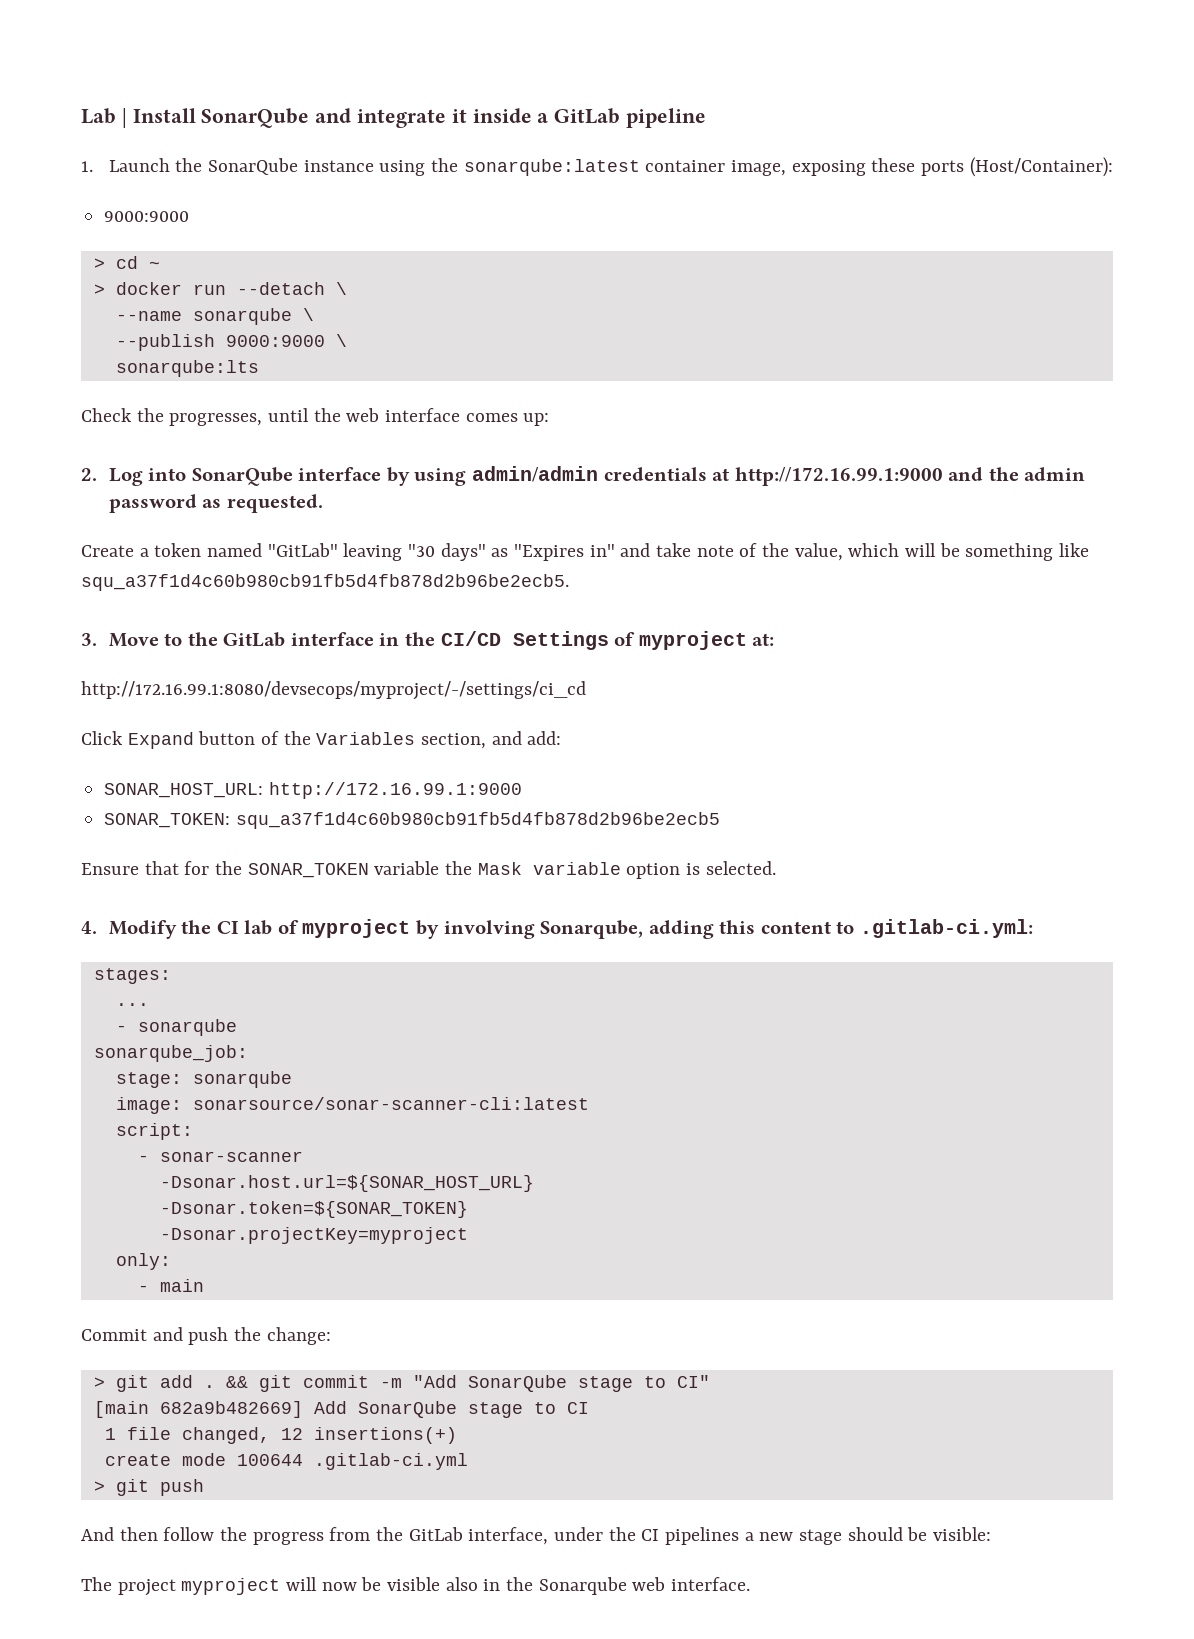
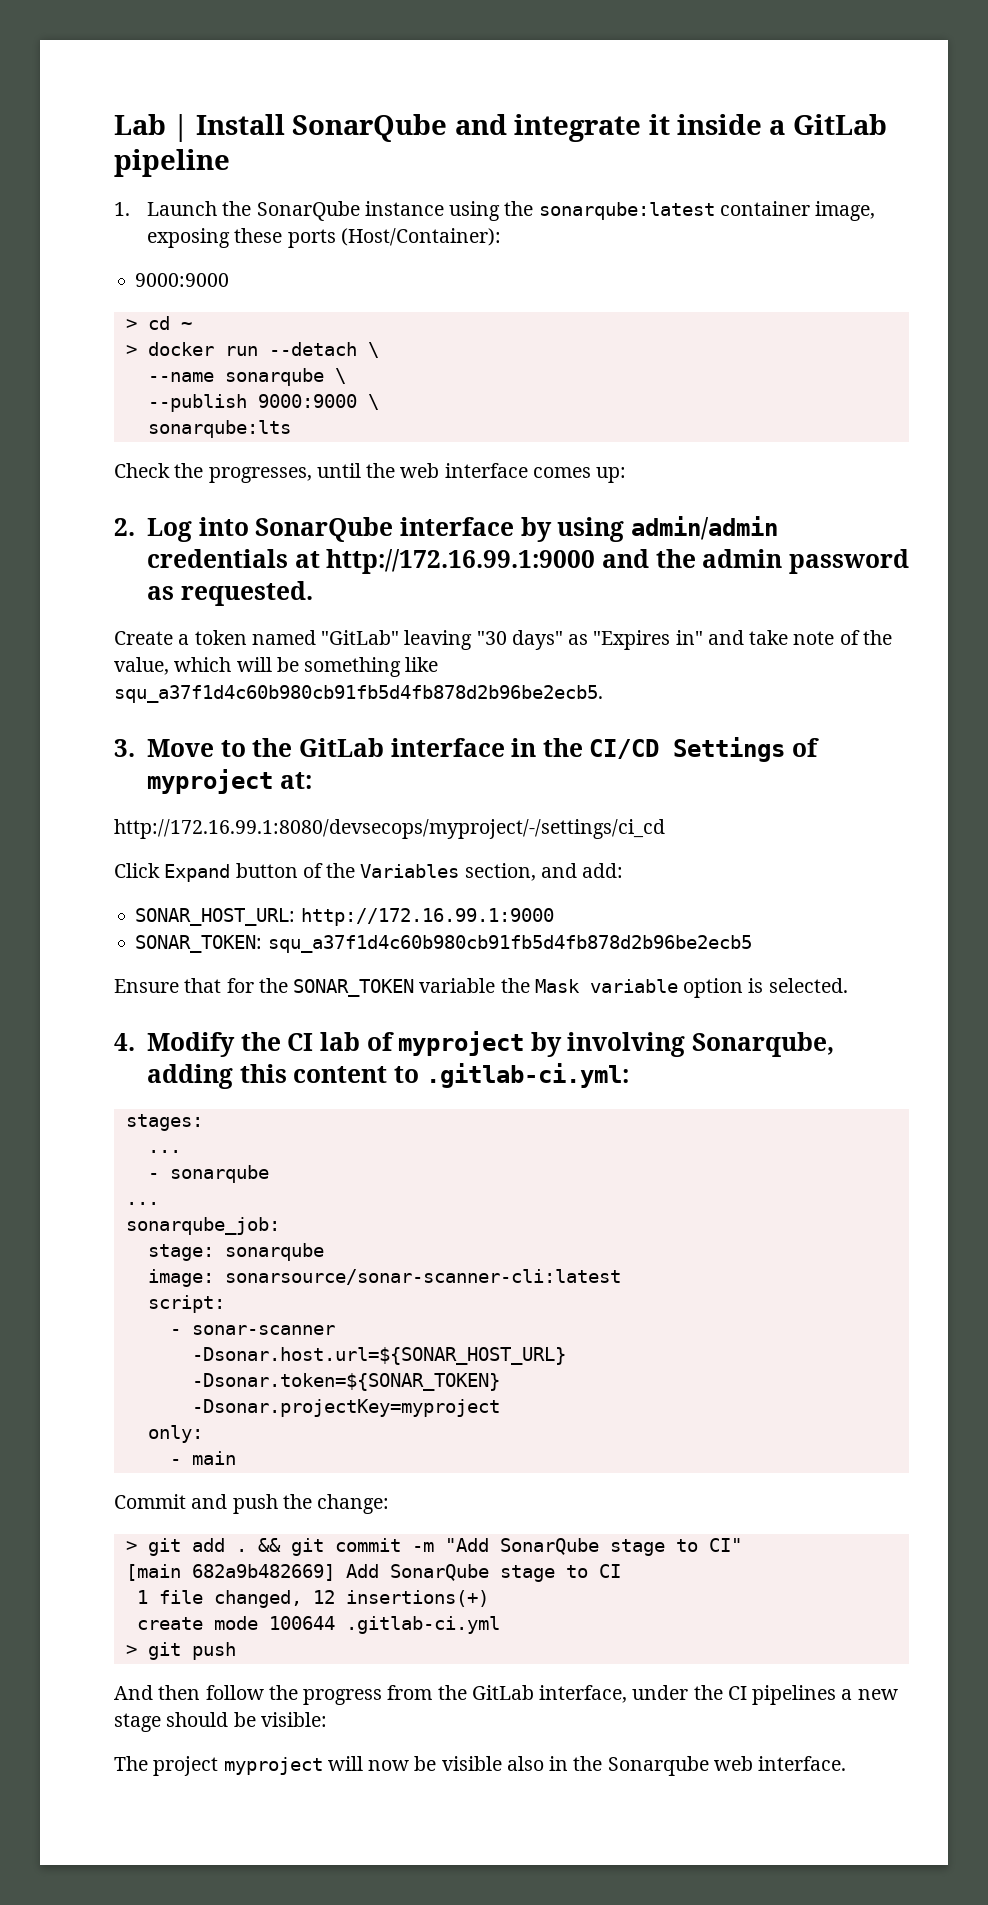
  - sonarqube
+ ...

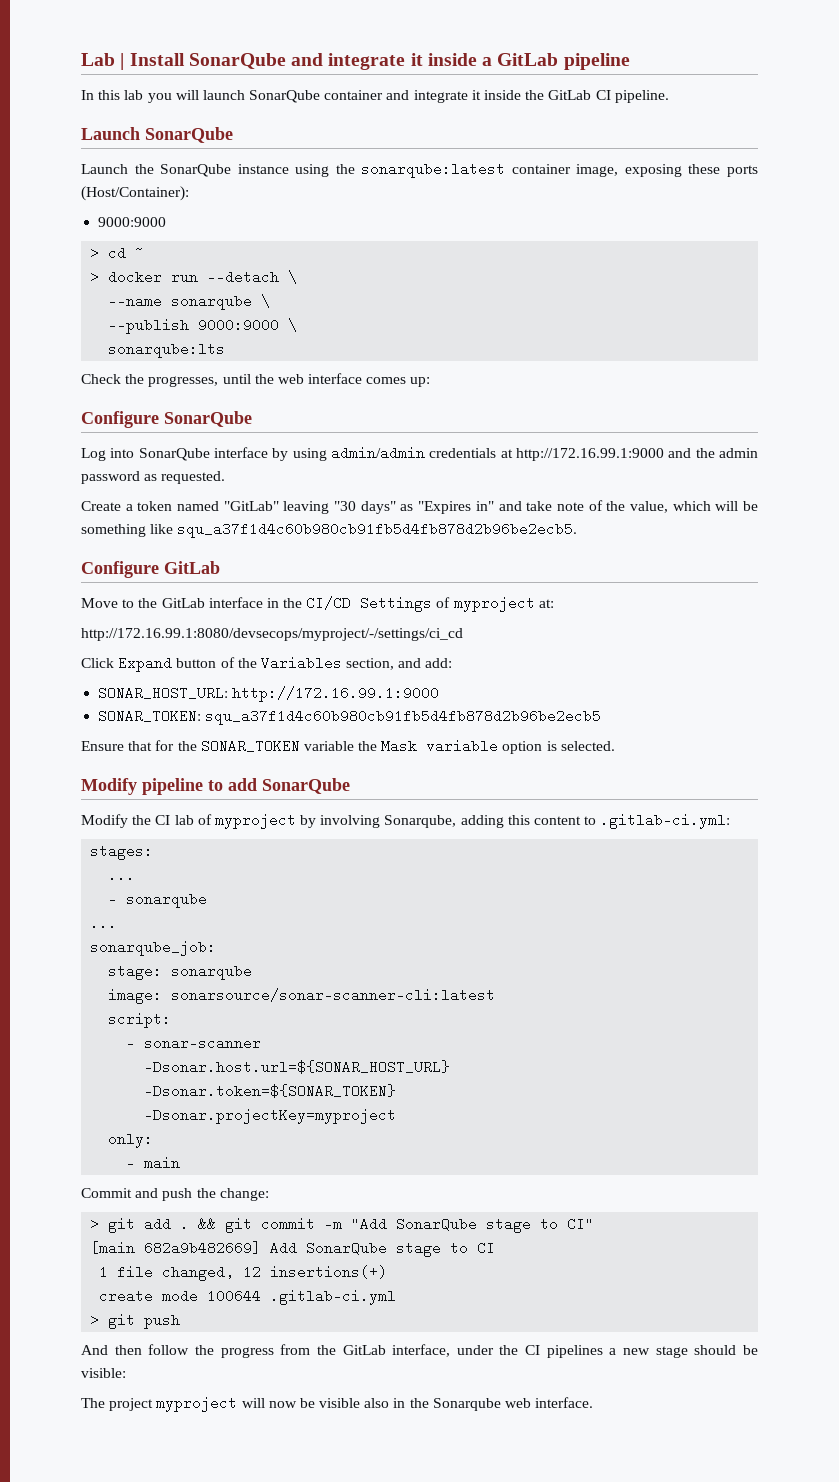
- 1. Launch the SonarQube instance using the sonarqube:latest container image, exposing these ports (Host/Container):
+ In this lab you will launch SonarQube container and integrate it inside the GitLab CI pipeline.
+ Launch SonarQube
+ Launch the SonarQube instance using the sonarqube:latest container image, exposing these ports (Host/Container):
- 2. Log into SonarQube interface by using admin/admin credentials at http://172.16.99.1:9000 and the admin password as requested.
+ Configure SonarQube
+ Log into SonarQube interface by using admin/admin credentials at http://172.16.99.1:9000 and the admin password as requested.
- 3. Move to the GitLab interface in the CI/CD Settings of myproject at:
+ Configure GitLab
+ Move to the GitLab interface in the CI/CD Settings of myproject at:
- 4. Modify the CI lab of myproject by involving Sonarqube, adding this content to .gitlab-ci.yml:
+ Modify pipeline to add SonarQube
+ Modify the CI lab of myproject by involving Sonarqube, adding this content to .gitlab-ci.yml:

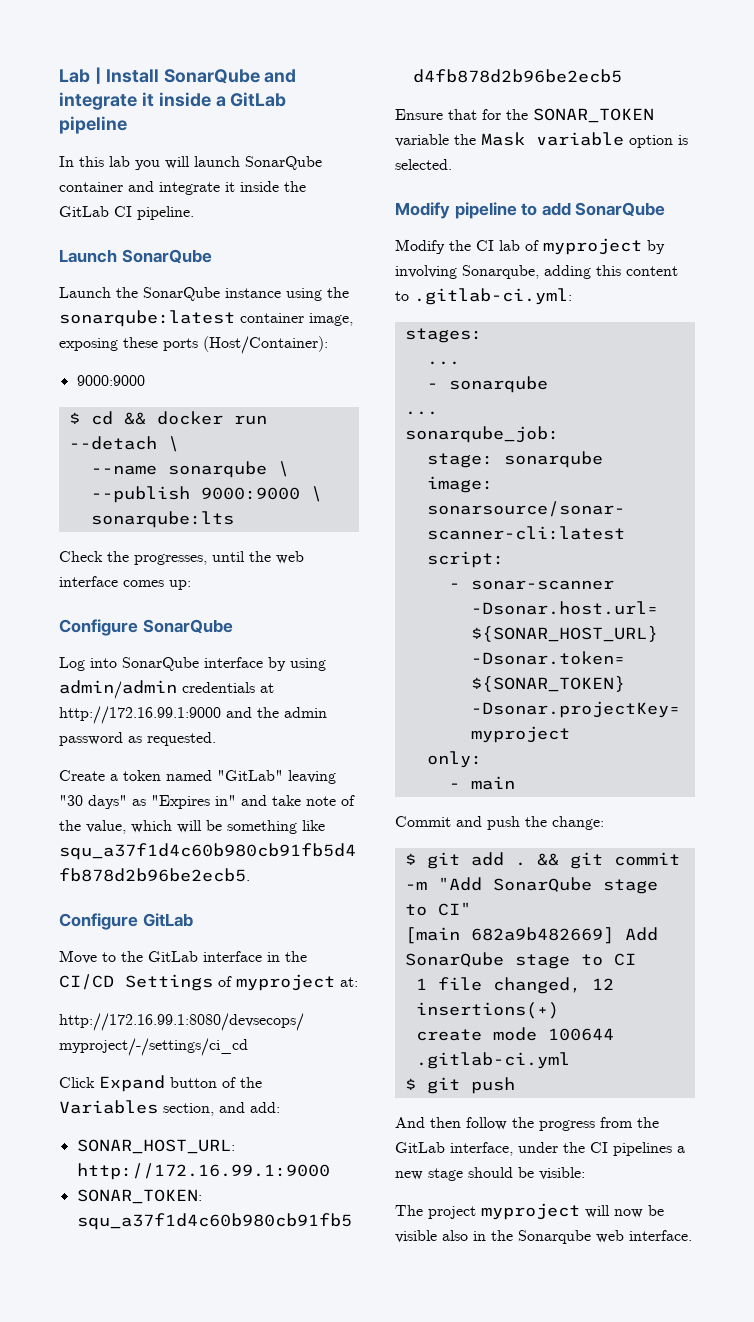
- > cd ~
- > docker run --detach \
+ $ cd && docker run --detach \
- > git add .
+ $ git add .
- > git push
+ $ git push

